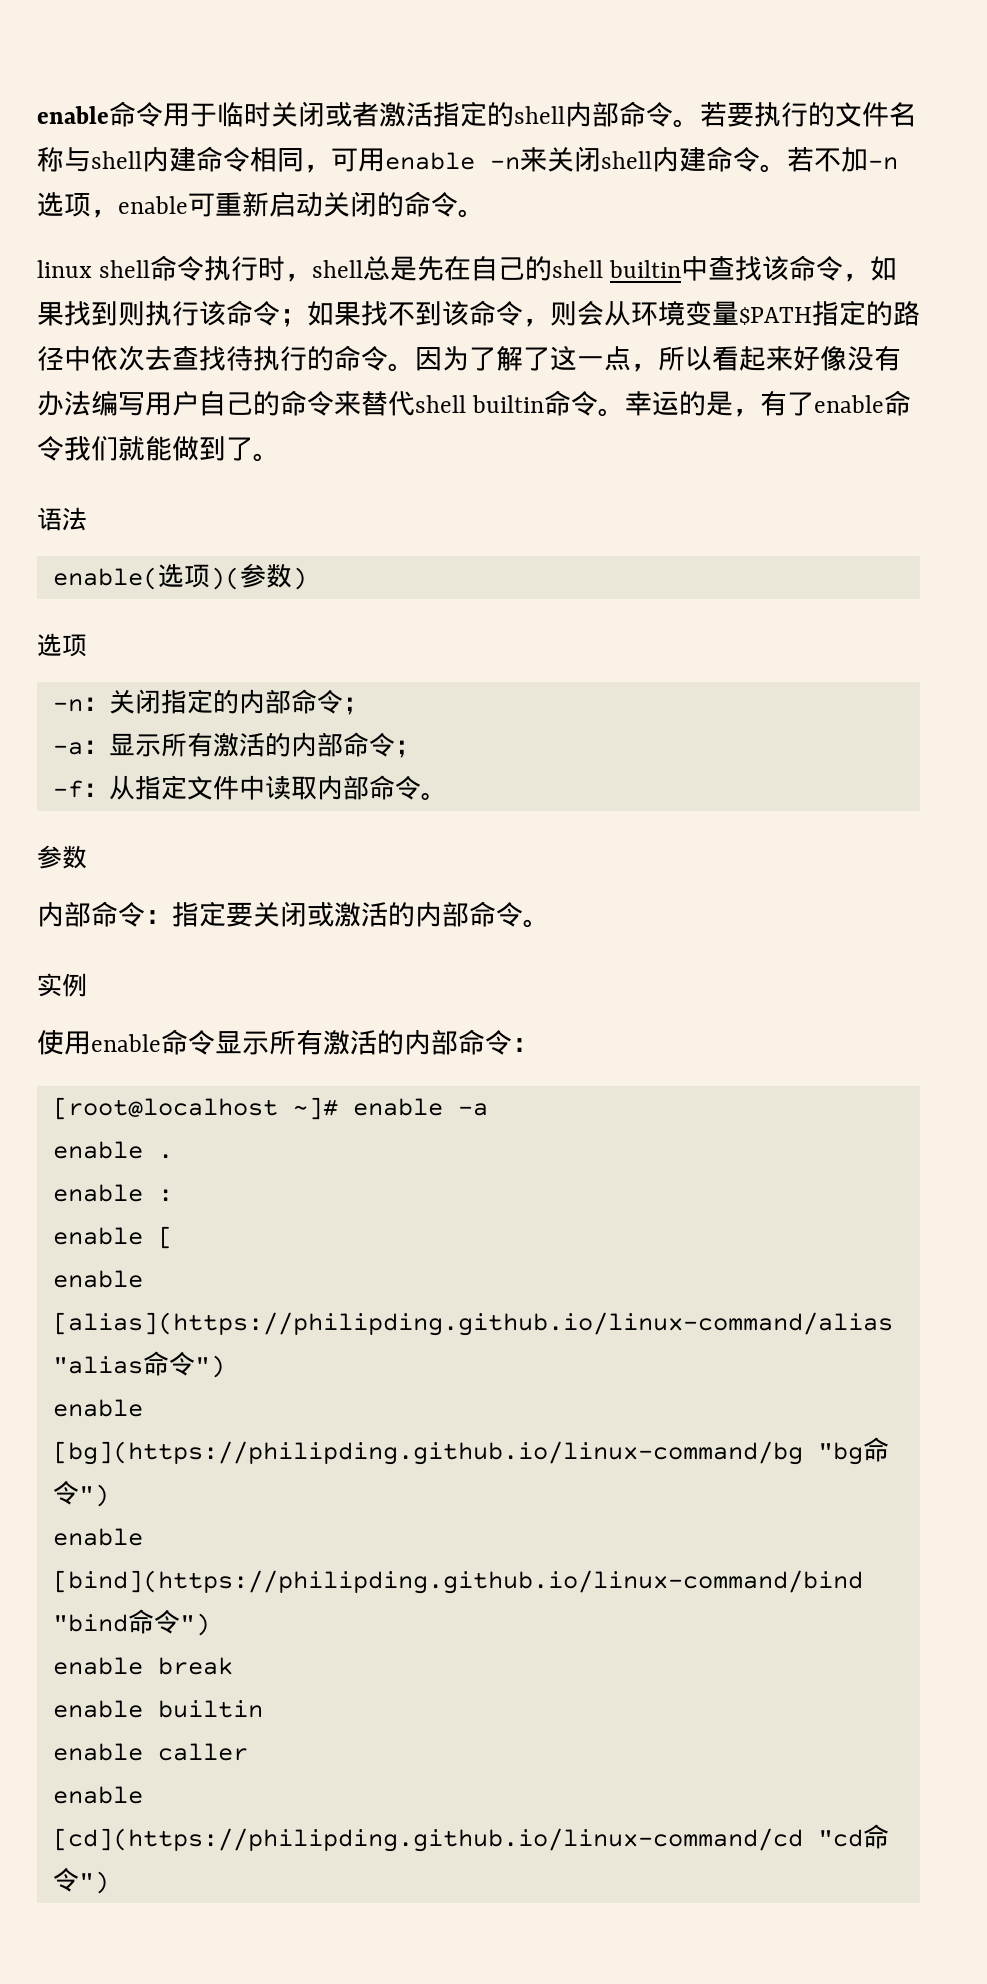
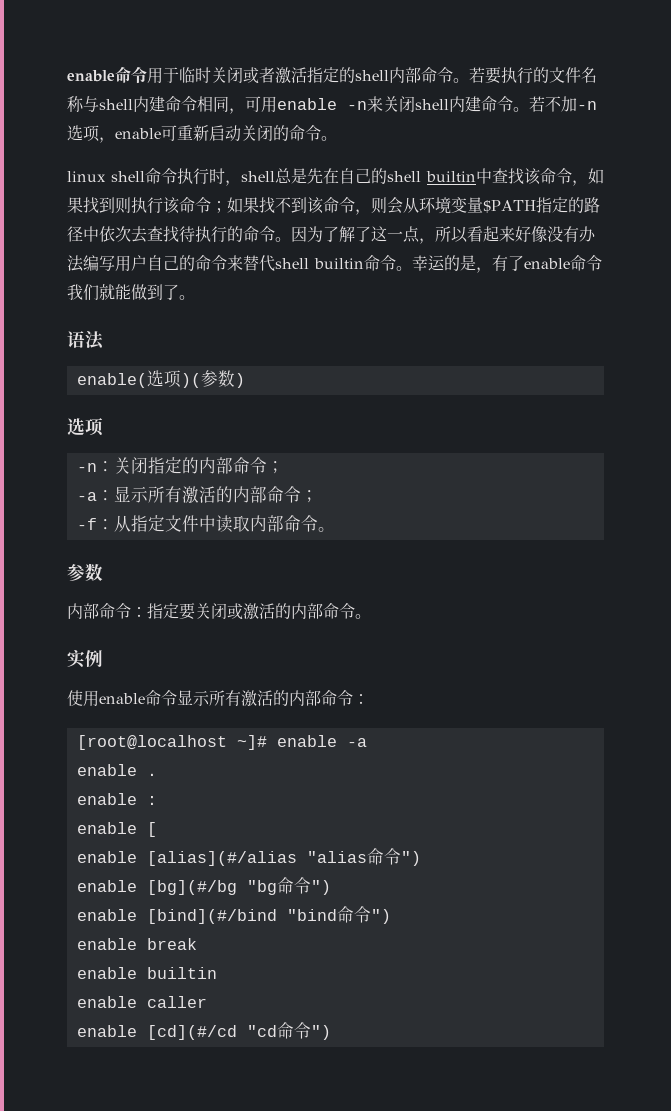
- enable [alias](https://philipding.github.io/linux-command/alias "alias命令")
+ enable [alias](#/alias "alias命令")
- enable [bg](https://philipding.github.io/linux-command/bg "bg命令")
+ enable [bg](#/bg "bg命令")
- enable [bind](https://philipding.github.io/linux-command/bind "bind命令")
+ enable [bind](#/bind "bind命令")
- enable [cd](https://philipding.github.io/linux-command/cd "cd命令")
+ enable [cd](#/cd "cd命令")

